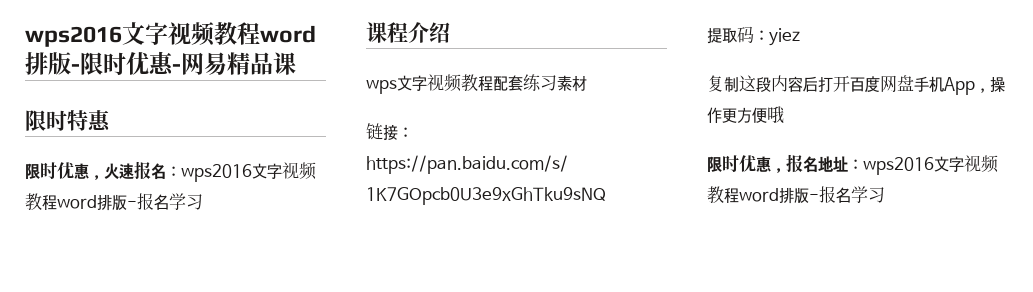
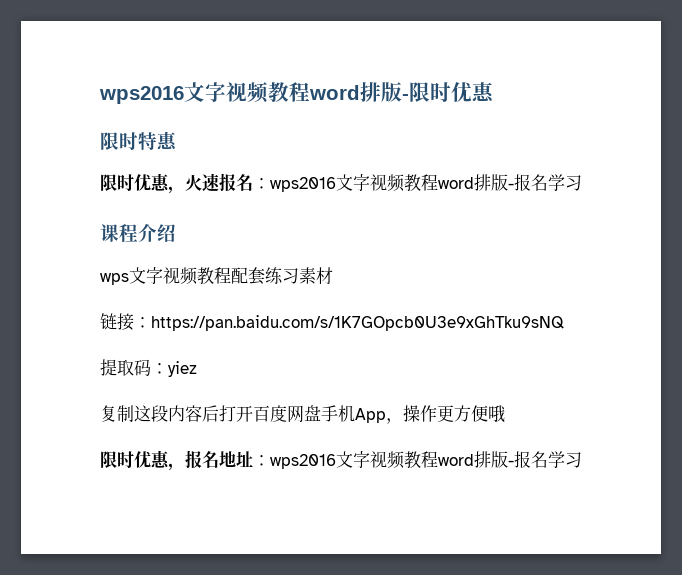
- wps2016文字视频教程word排版-限时优惠-网易精品课
+ wps2016文字视频教程word排版-限时优惠

